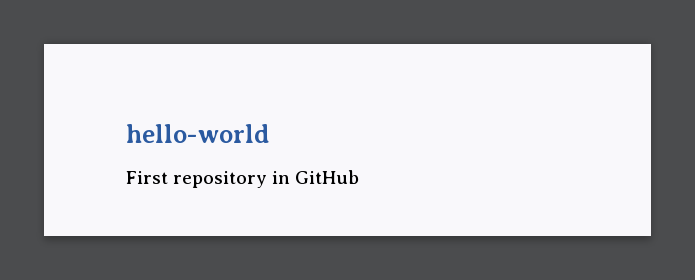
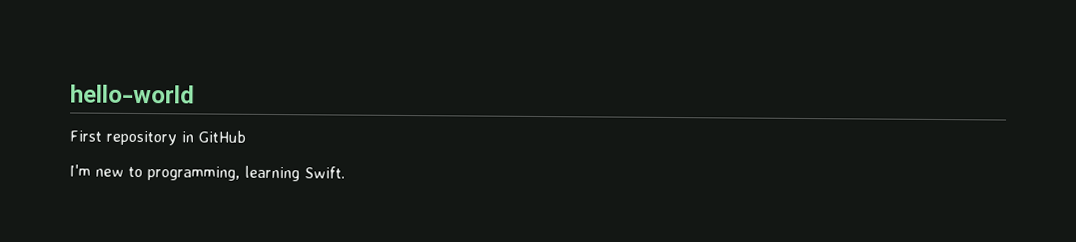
+ I'm new to programming, learning Swift.

